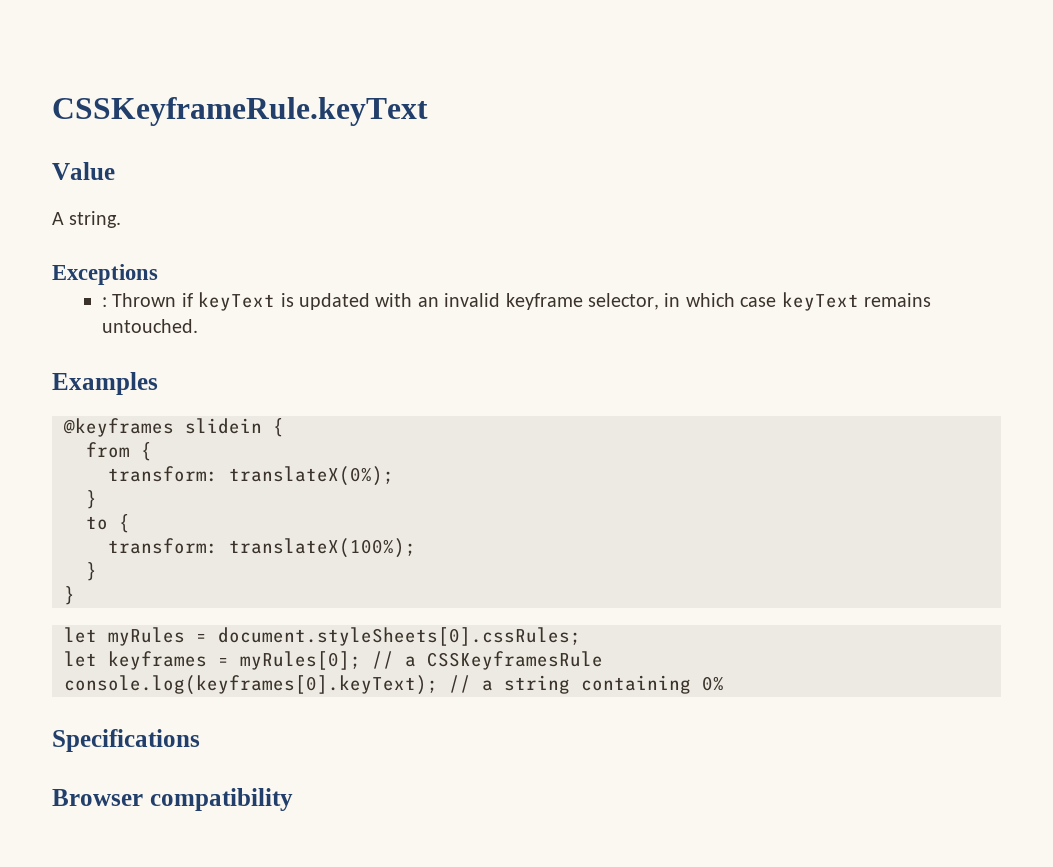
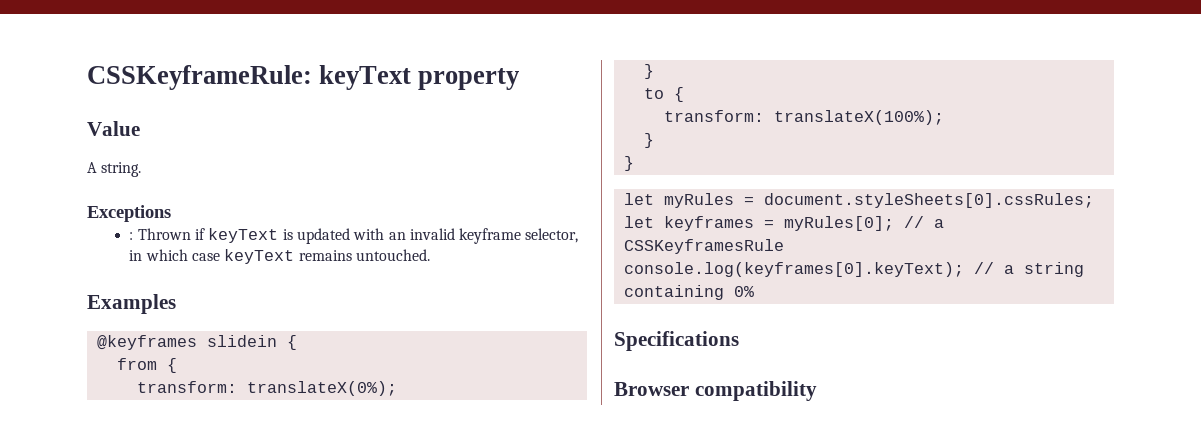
- CSSKeyframeRule.keyText
+ CSSKeyframeRule: keyText property

